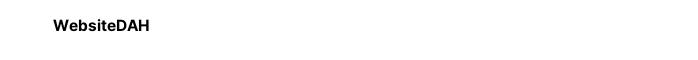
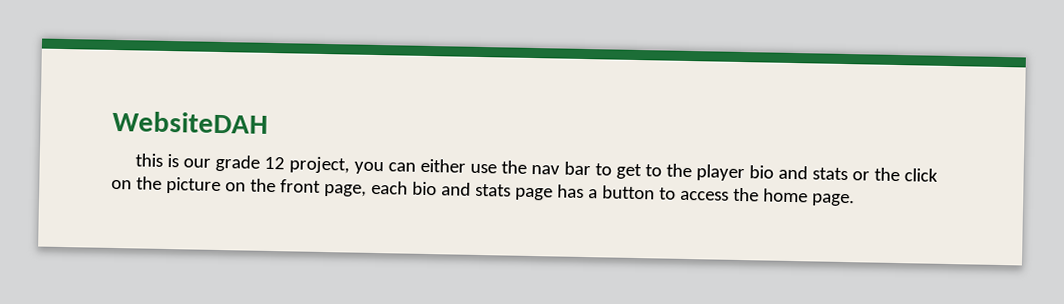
+ this is our grade 12 project, you can either use the nav bar to get to the player bio and stats or the click on the picture on the front page, each bio and stats page has a button to access the home page.

